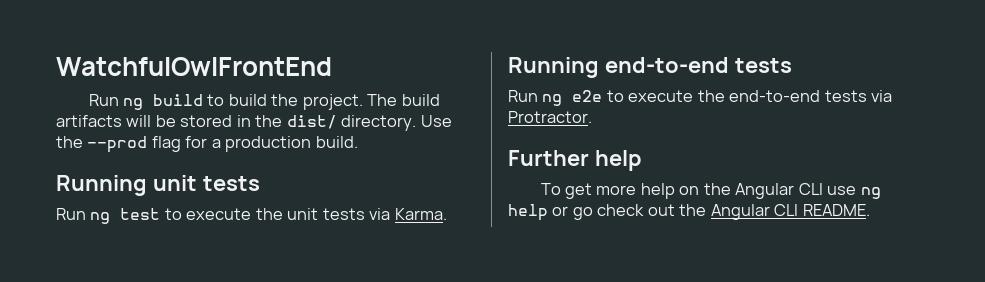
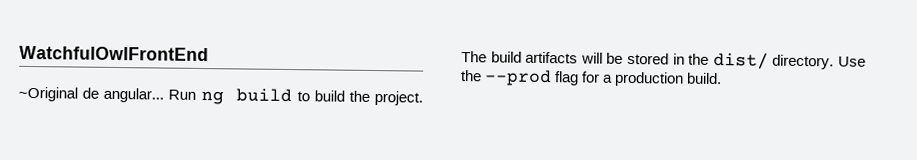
+ ~Original de angular...
- Running unit tests
- Run ng test to execute the unit tests via Karma.
- Running end-to-end tests
- Run ng e2e to execute the end-to-end tests via Protractor.
- Further help
- To get more help on the Angular CLI use ng help or go check out the Angular CLI README.

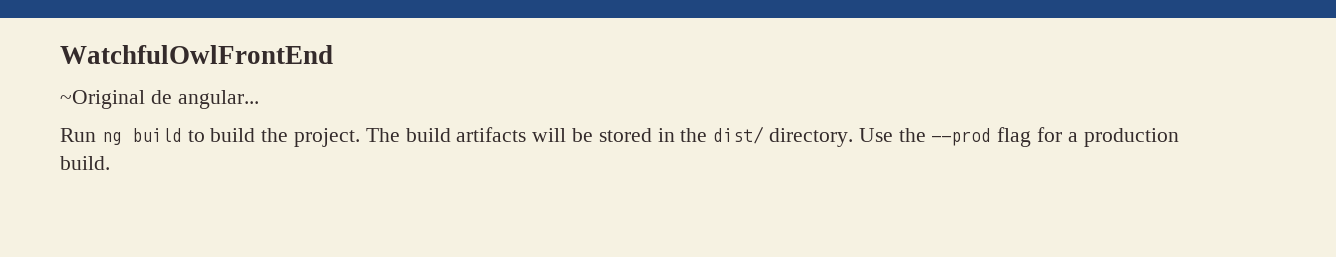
- ~Original de angular... Run ng build to build the project.
+ ~Original de angular...
+ Run ng build to build the project.

